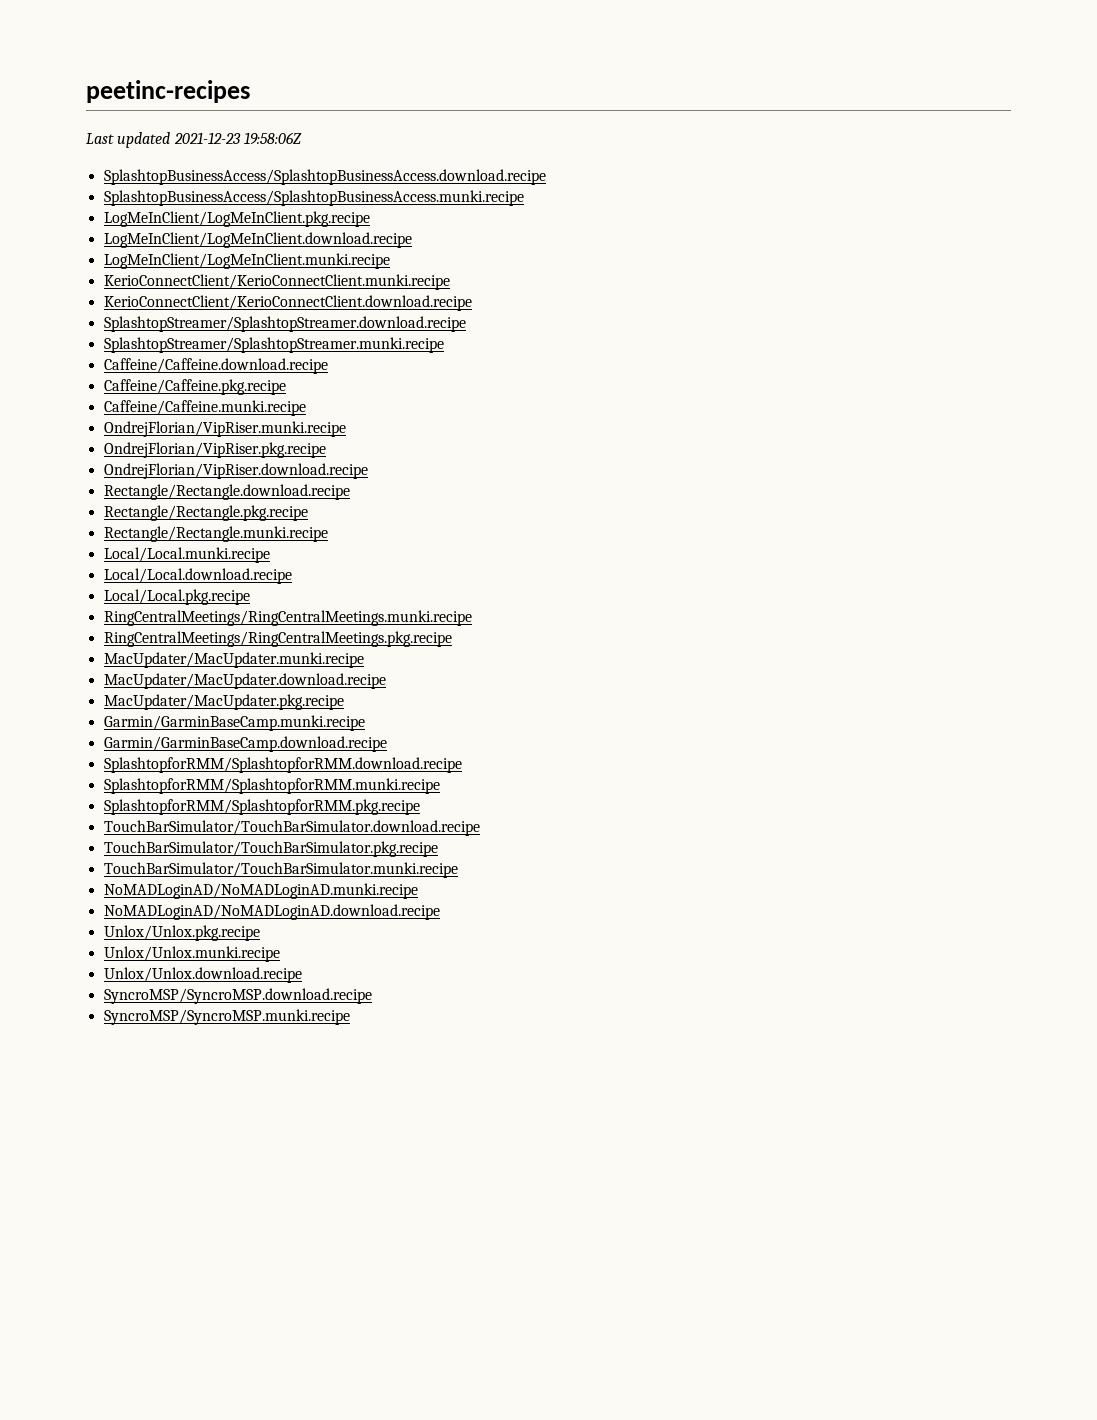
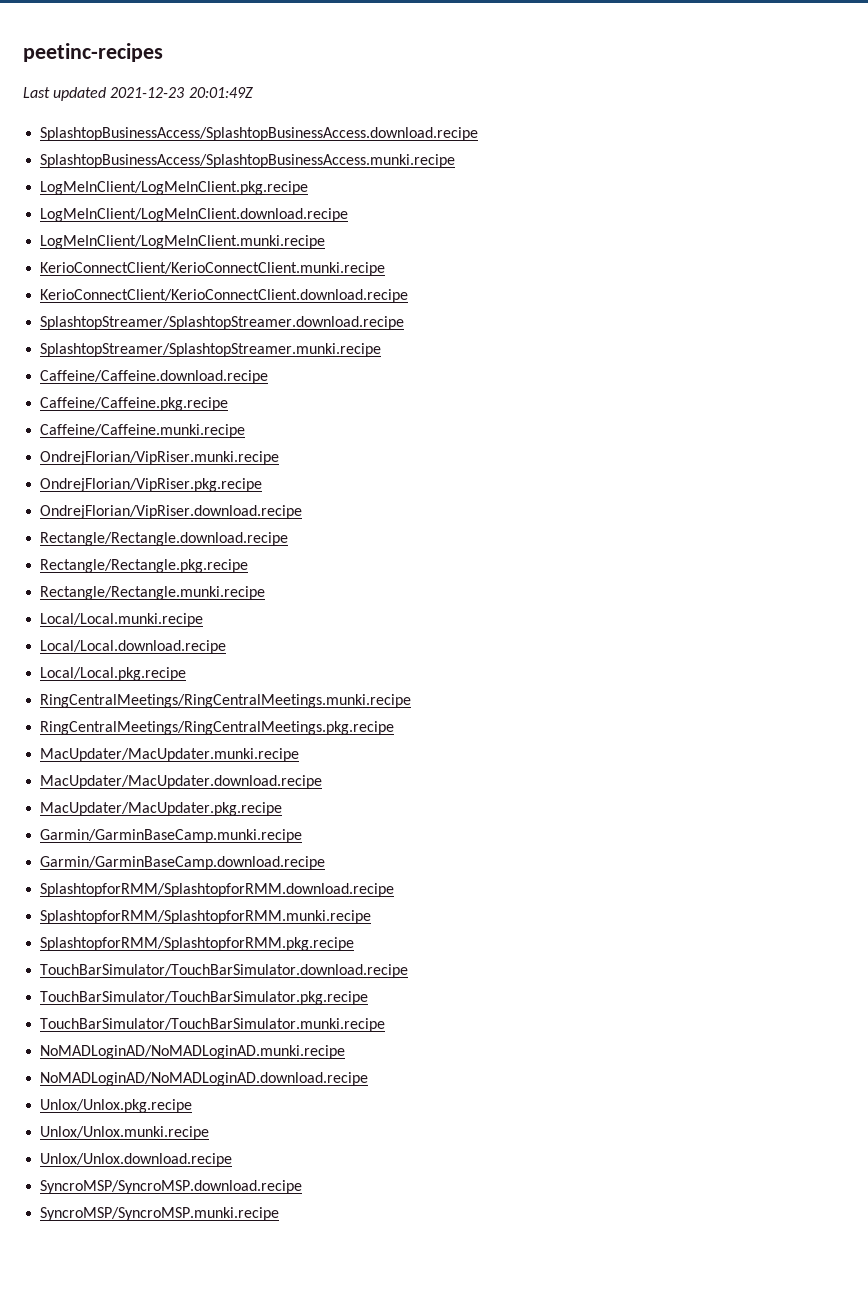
- Last updated 2021-12-23 19:58:06Z
+ Last updated 2021-12-23 20:01:49Z

